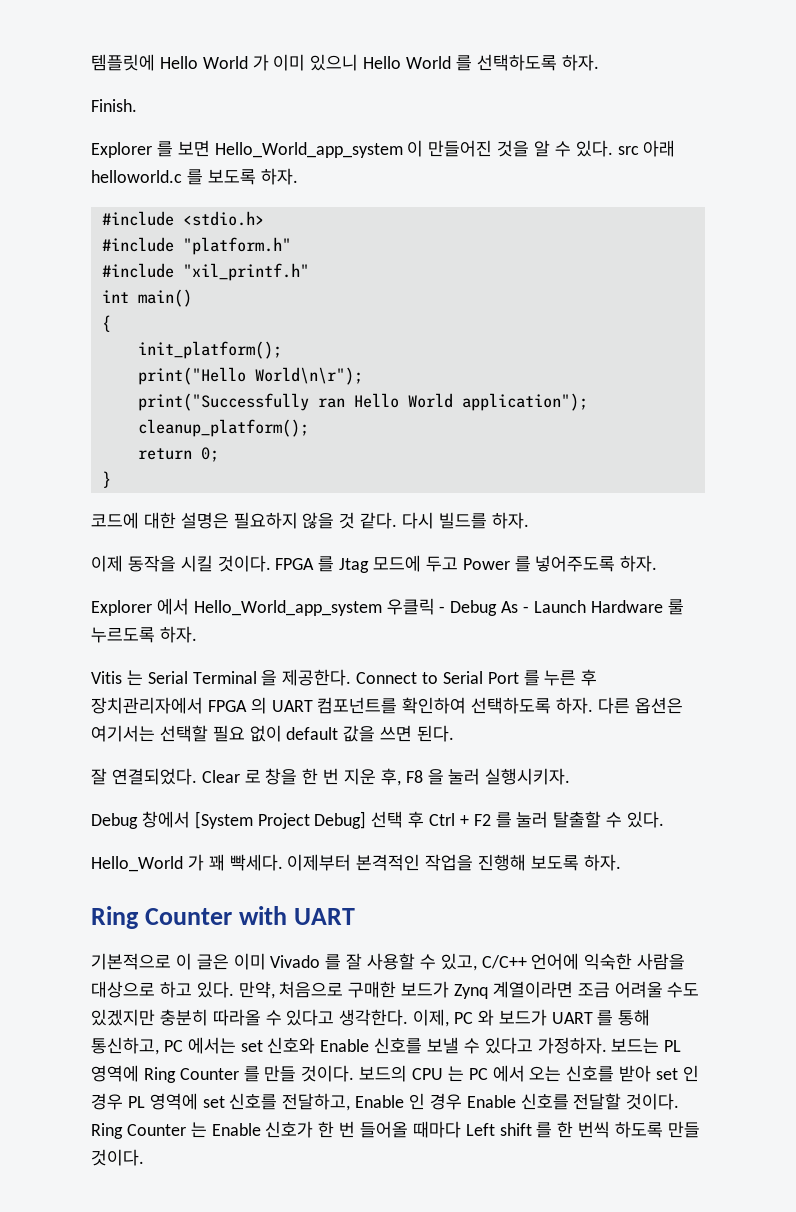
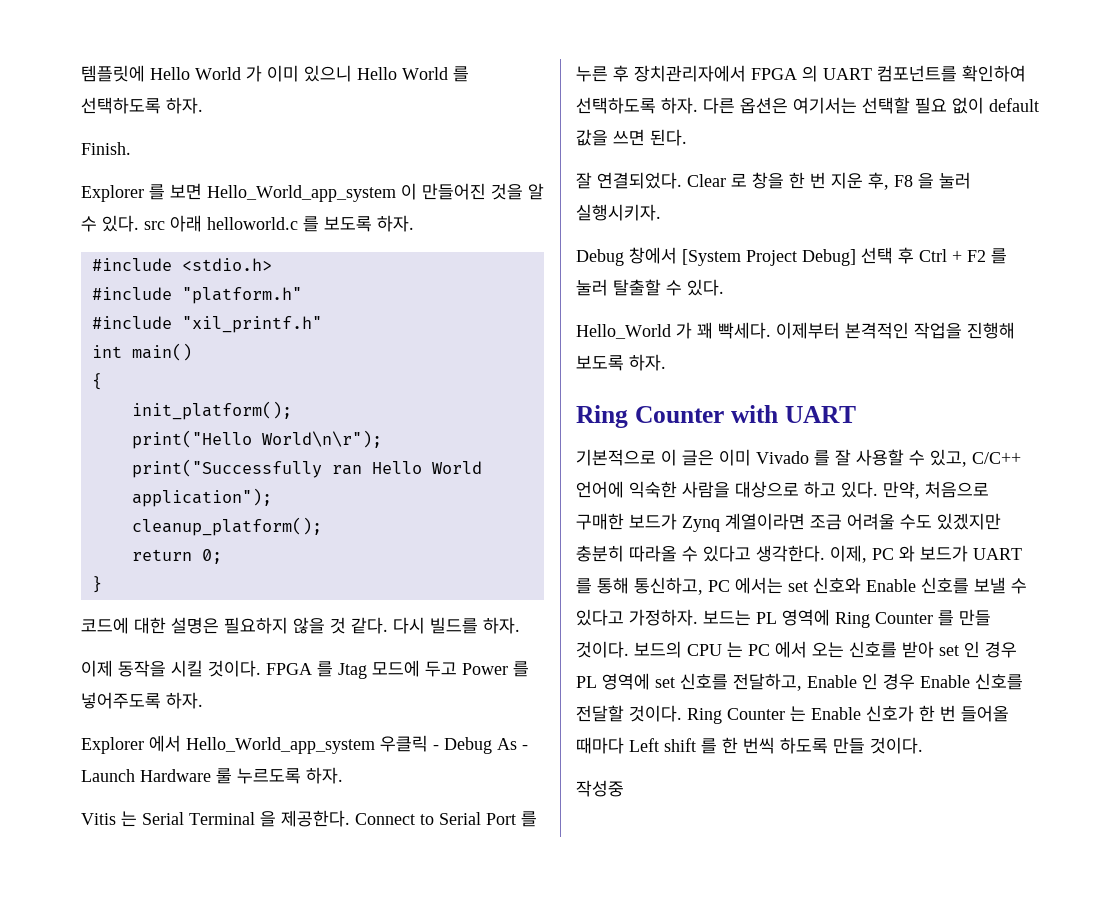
+ 작성중

